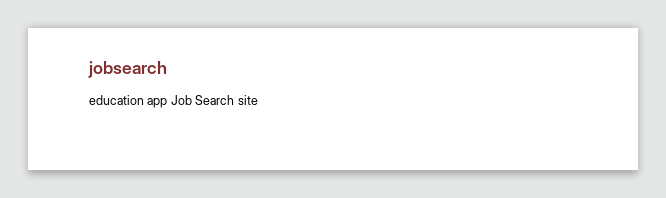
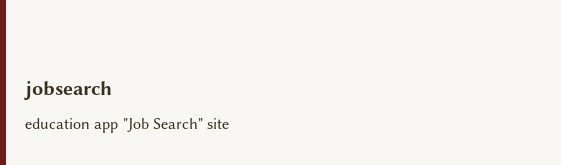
- education app Job Search site
+ education app "Job Search" site

